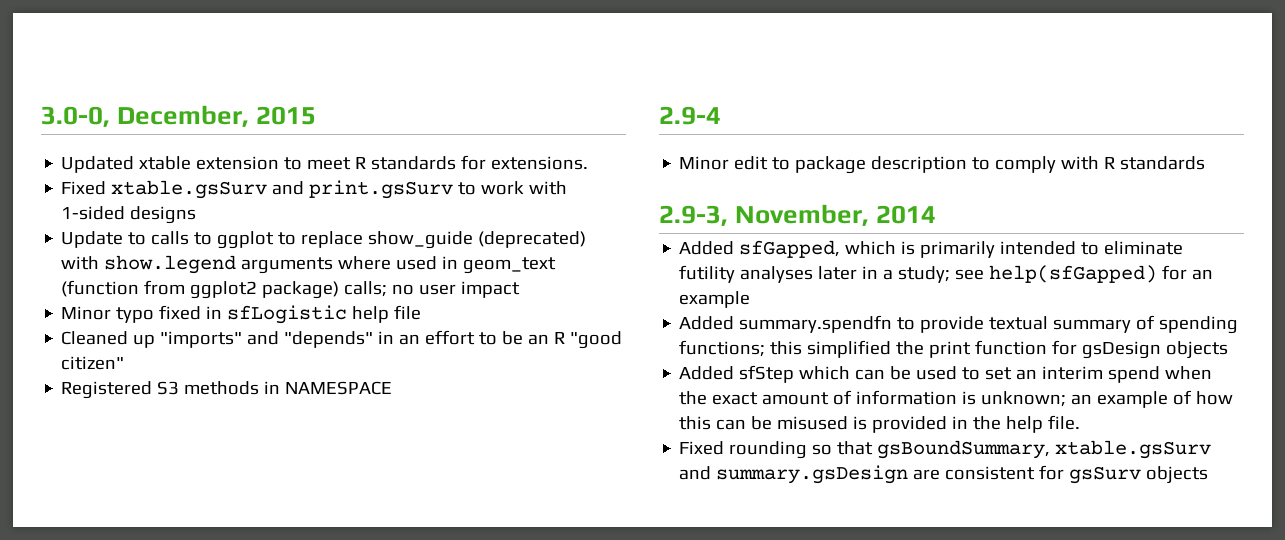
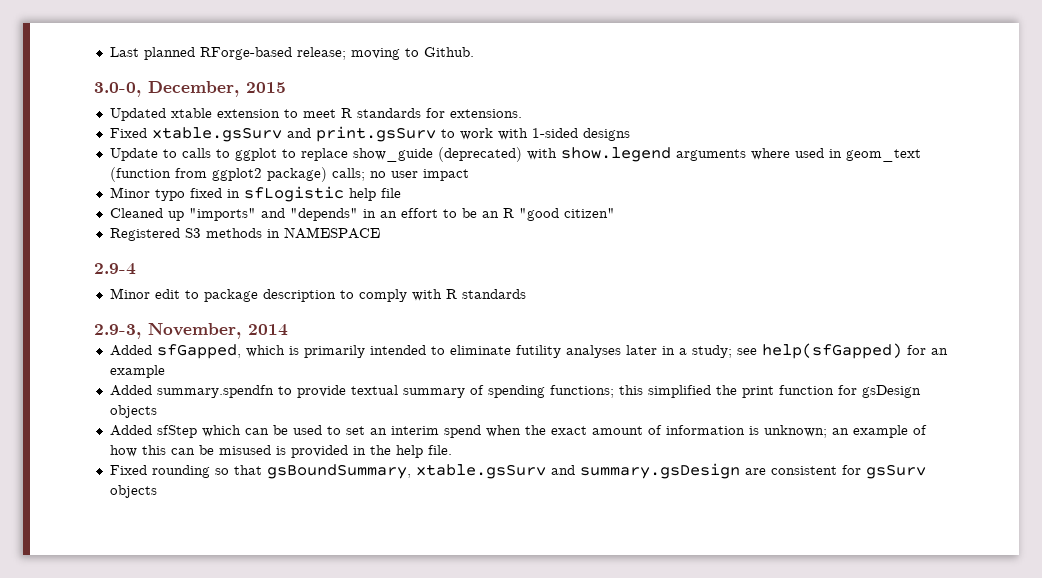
+ Last planned RForge-based release; moving to Github.

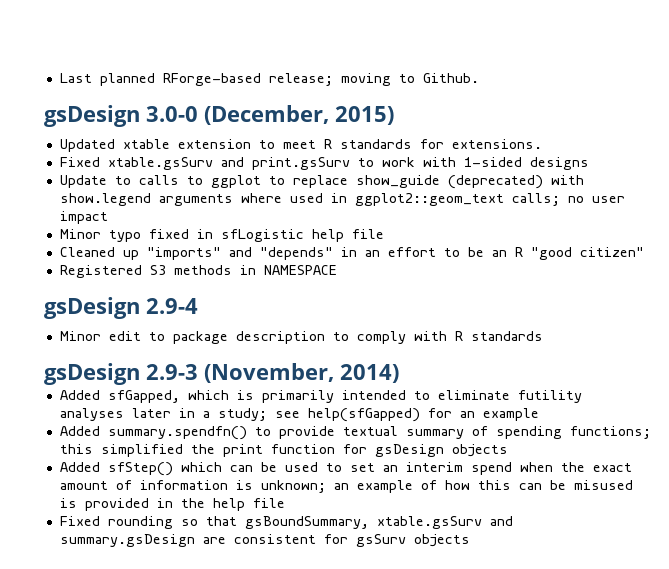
- 3.0-0, December, 2015
+ gsDesign 3.0-0 (December, 2015)
- Update to calls to ggplot to replace show_guide (deprecated) with show.legend arguments where used in geom_text (function from ggplot2 package) calls; no user impact
+ Update to calls to ggplot to replace show_guide (deprecated) with show.legend arguments where used in ggplot2::geom_text calls; no user impact
- 2.9-4
+ gsDesign 2.9-4
- 2.9-3, November, 2014
+ gsDesign 2.9-3 (November, 2014)
- Added summary.spendfn to provide textual summary of spending functions; this simplified the print function for gsDesign objects
+ Added summary.spendfn() to provide textual summary of spending functions; this simplified the print function for gsDesign objects
- Added sfStep which can be used to set an interim spend when the exact amount of information is unknown; an example of how this can be misused is provided in the help file.
+ Added sfStep() which can be used to set an interim spend when the exact amount of information is unknown; an example of how this can be misused is provided in the help file

